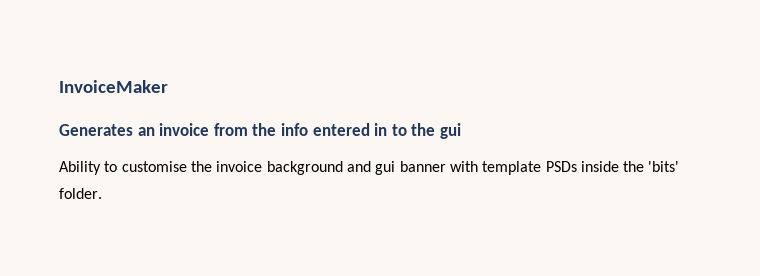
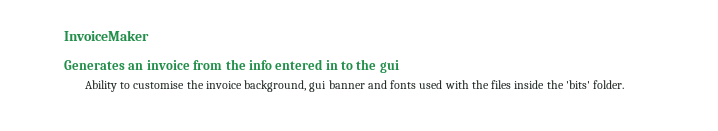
- Ability to customise the invoice background and gui banner with template PSDs inside the 'bits' folder.
+ Ability to customise the invoice background, gui banner and fonts used with the files inside the 'bits' folder.

